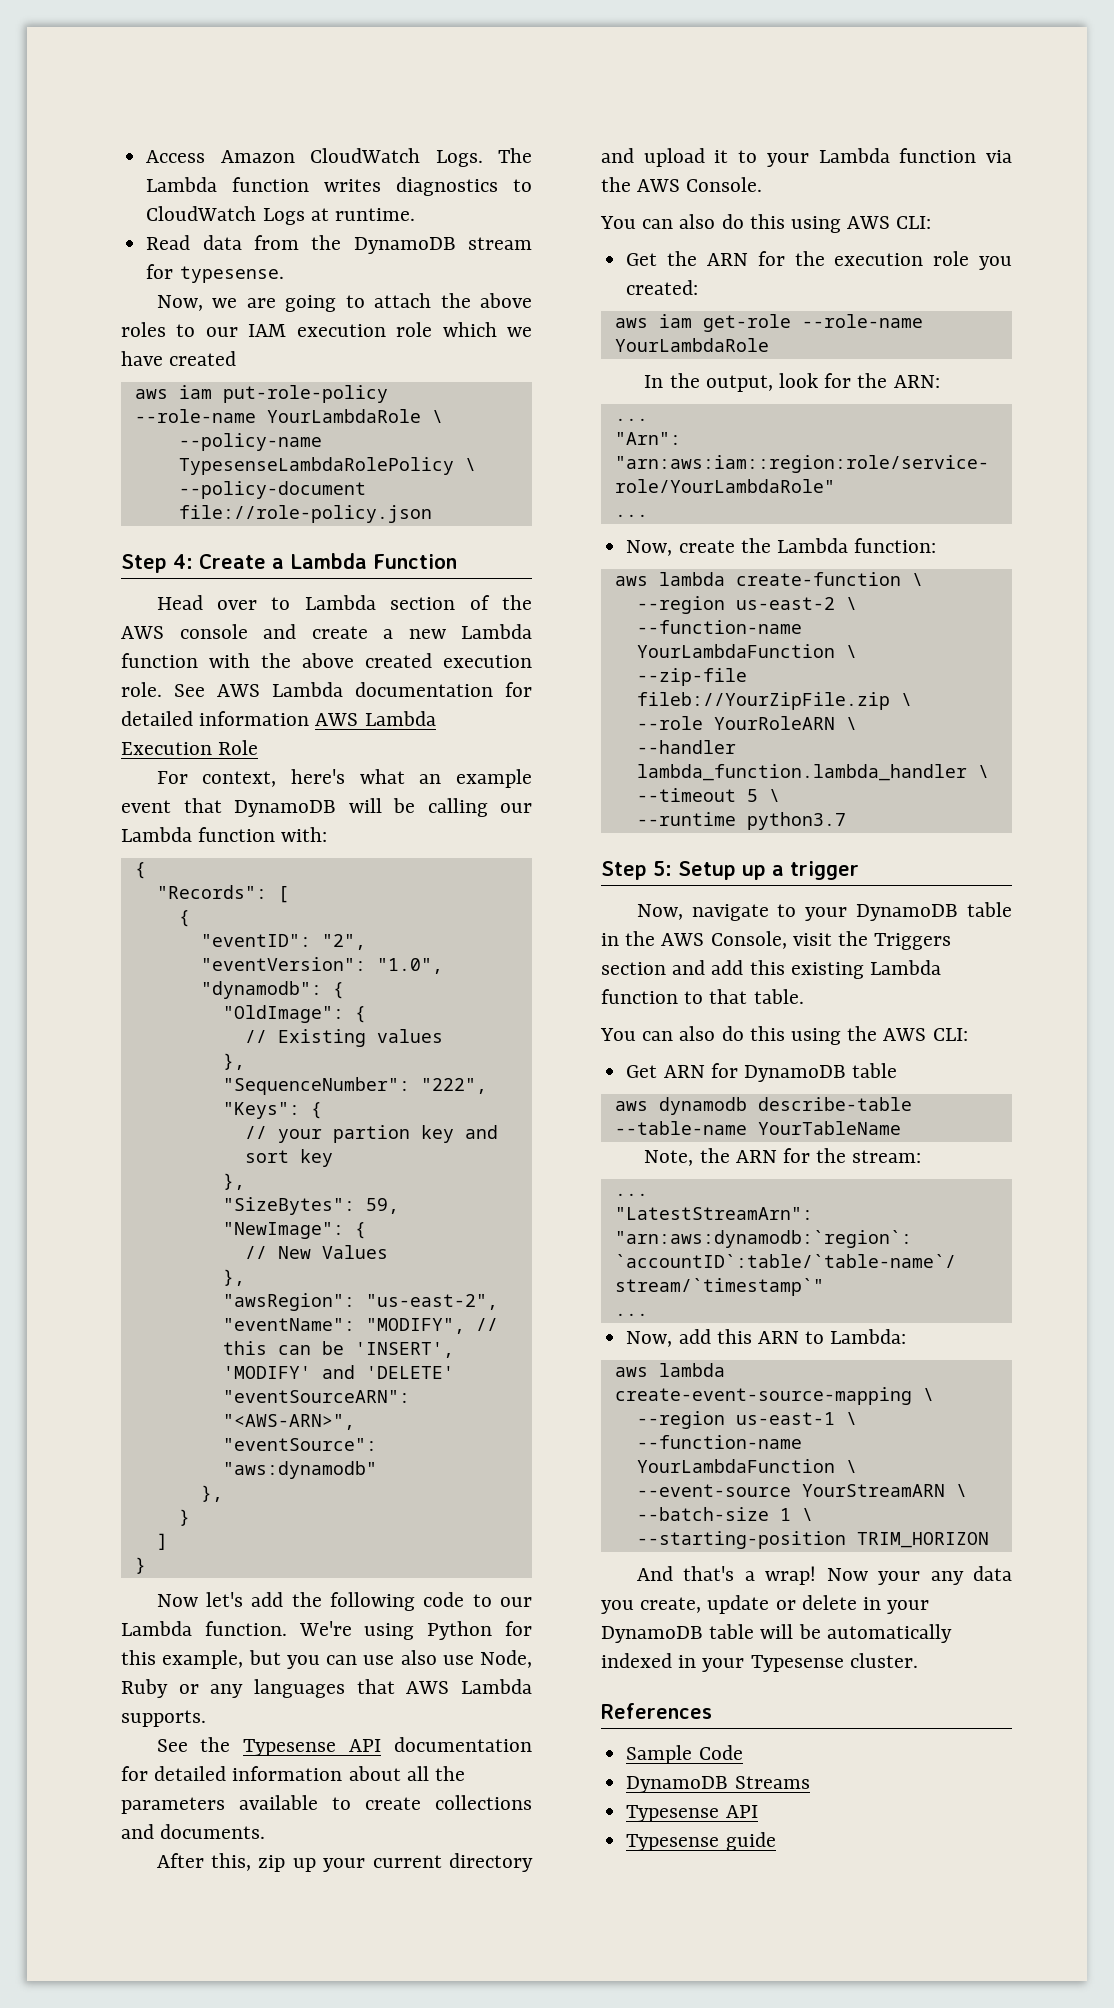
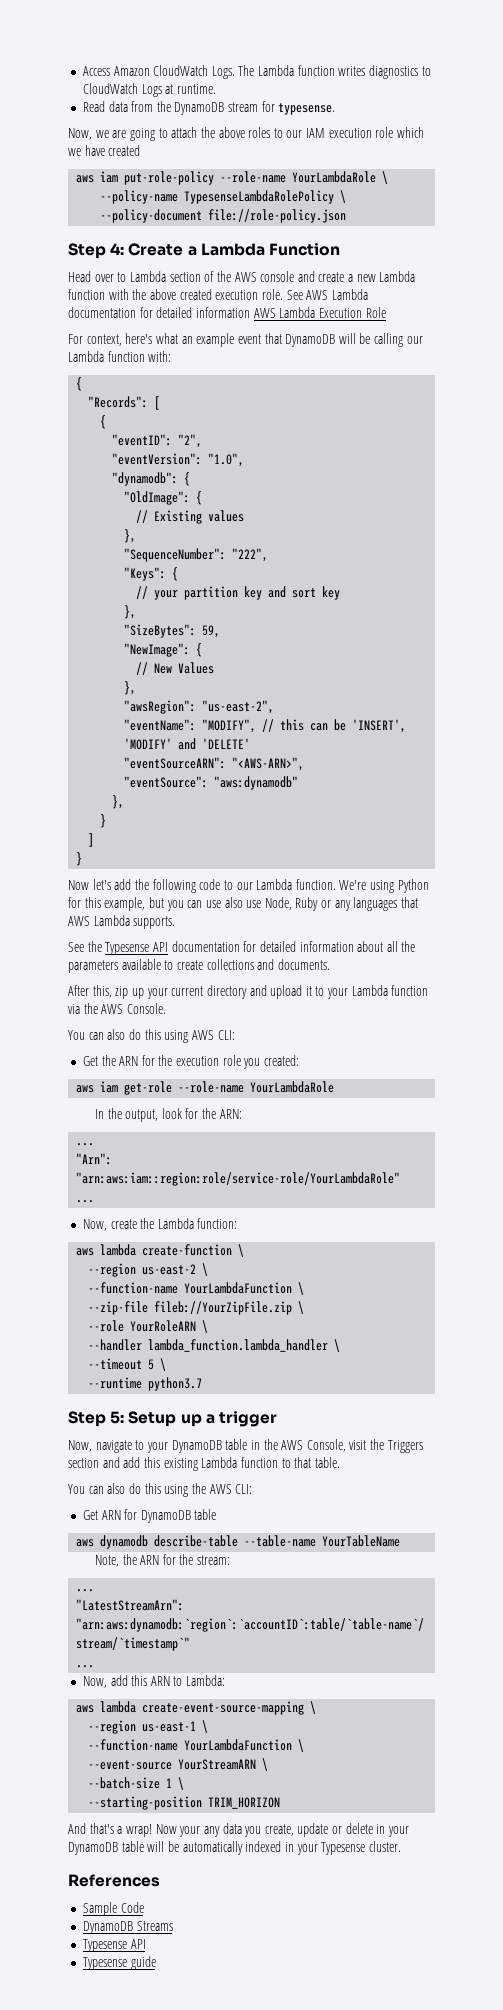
- // your partion key and sort key
+ // your partition key and sort key

